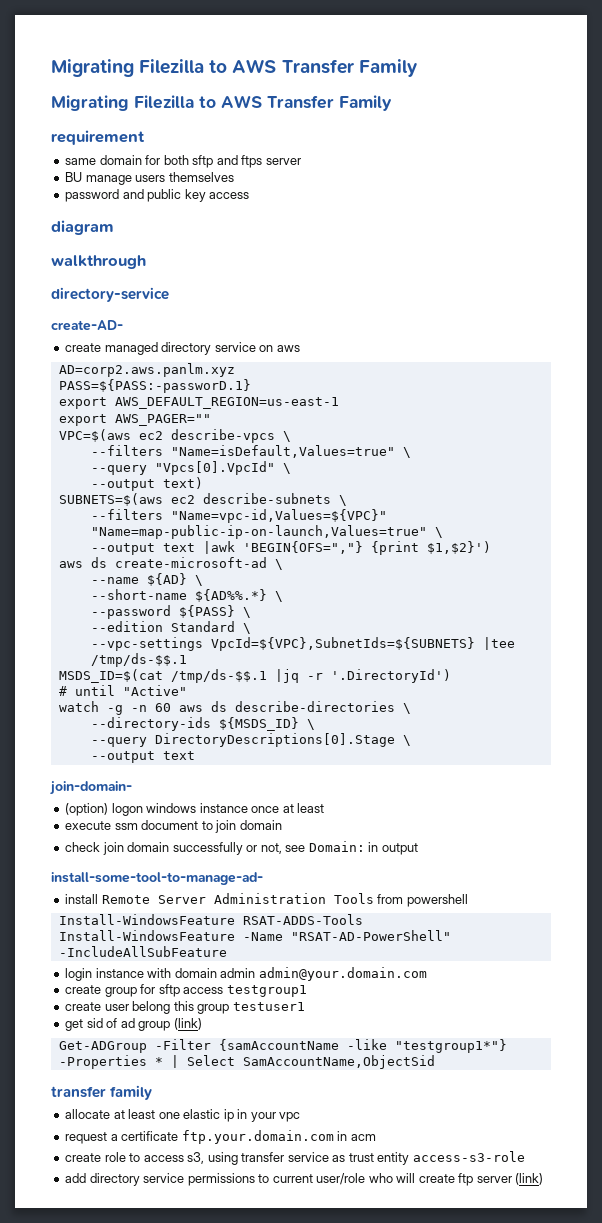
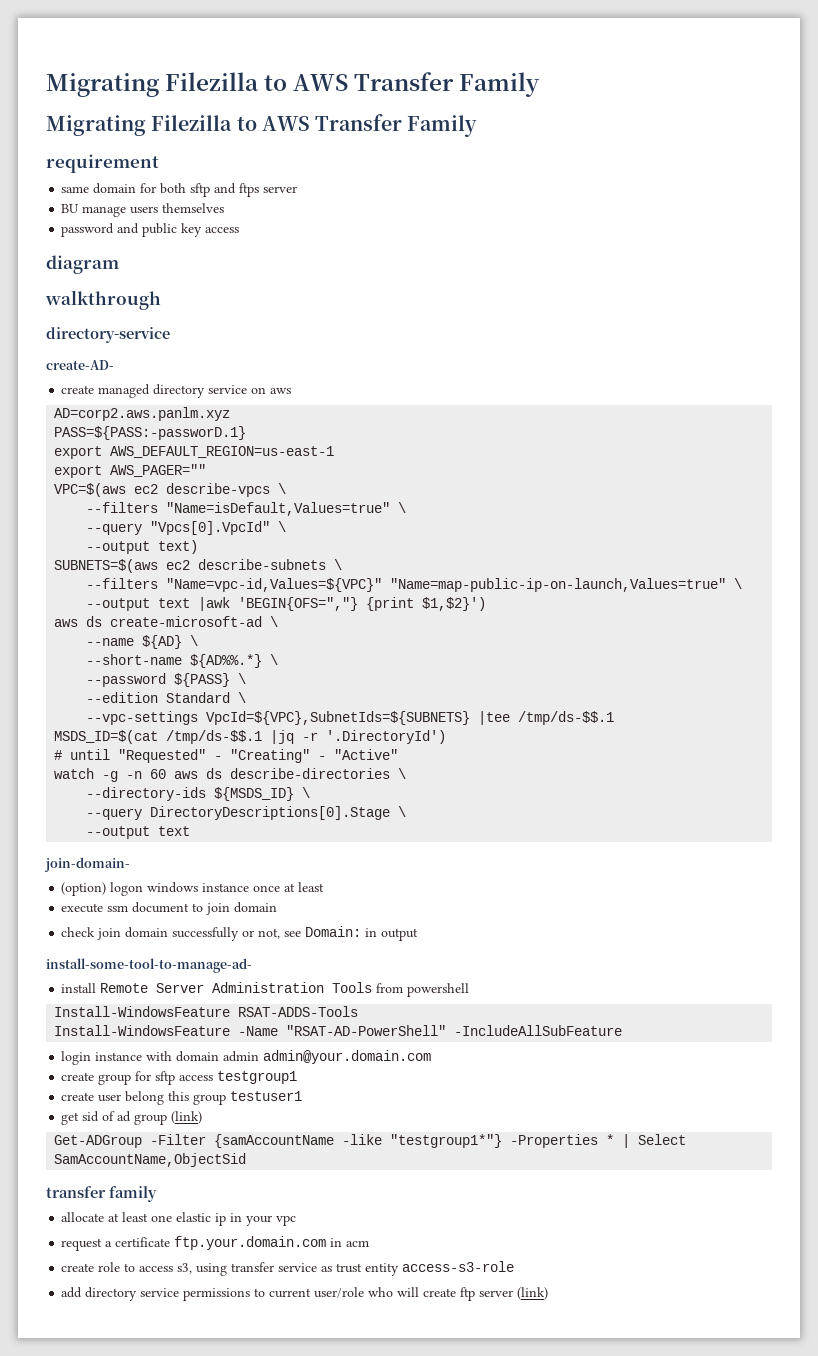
- # until "Active"
+ # until "Requested" - "Creating" - "Active"

